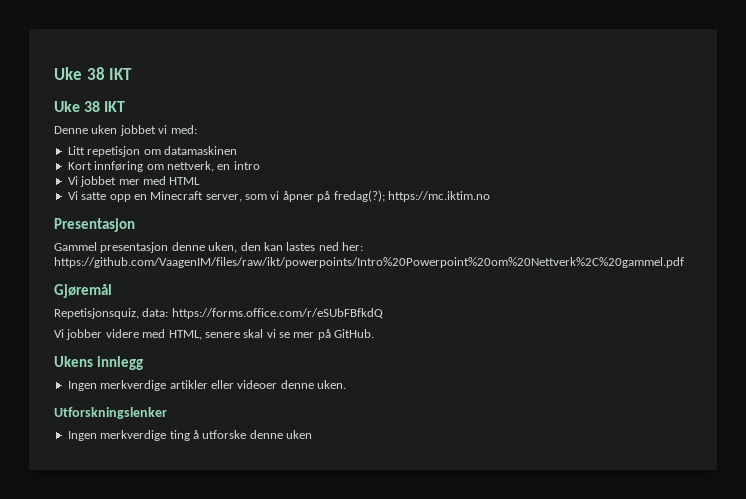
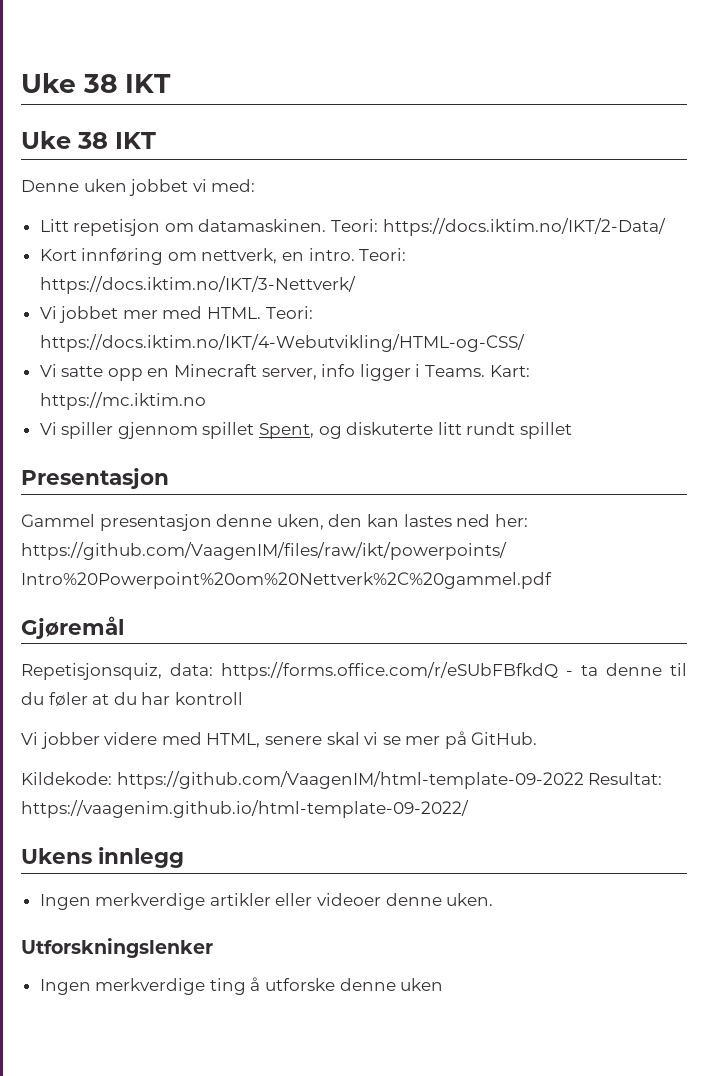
- Litt repetisjon om datamaskinen
+ Litt repetisjon om datamaskinen. Teori: https://docs.iktim.no/IKT/2-Data/
- Kort innføring om nettverk, en intro
+ Kort innføring om nettverk, en intro. Teori: https://docs.iktim.no/IKT/3-Nettverk/
- Vi jobbet mer med HTML
+ Vi jobbet mer med HTML. Teori: https://docs.iktim.no/IKT/4-Webutvikling/HTML-og-CSS/
- Vi satte opp en Minecraft server, som vi åpner på fredag(?); https://mc.iktim.no
+ Vi satte opp en Minecraft server, info ligger i Teams. Kart: https://mc.iktim.no
+ Vi spiller gjennom spillet Spent, og diskuterte litt rundt spillet
- Repetisjonsquiz, data: https://forms.office.com/r/eSUbFBfkdQ
+ Repetisjonsquiz, data: https://forms.office.com/r/eSUbFBfkdQ - ta denne til du føler at du har kontroll
+ Kildekode: https://github.com/VaagenIM/html-template-09-2022 Resultat: https://vaagenim.github.io/html-template-09-2022/

